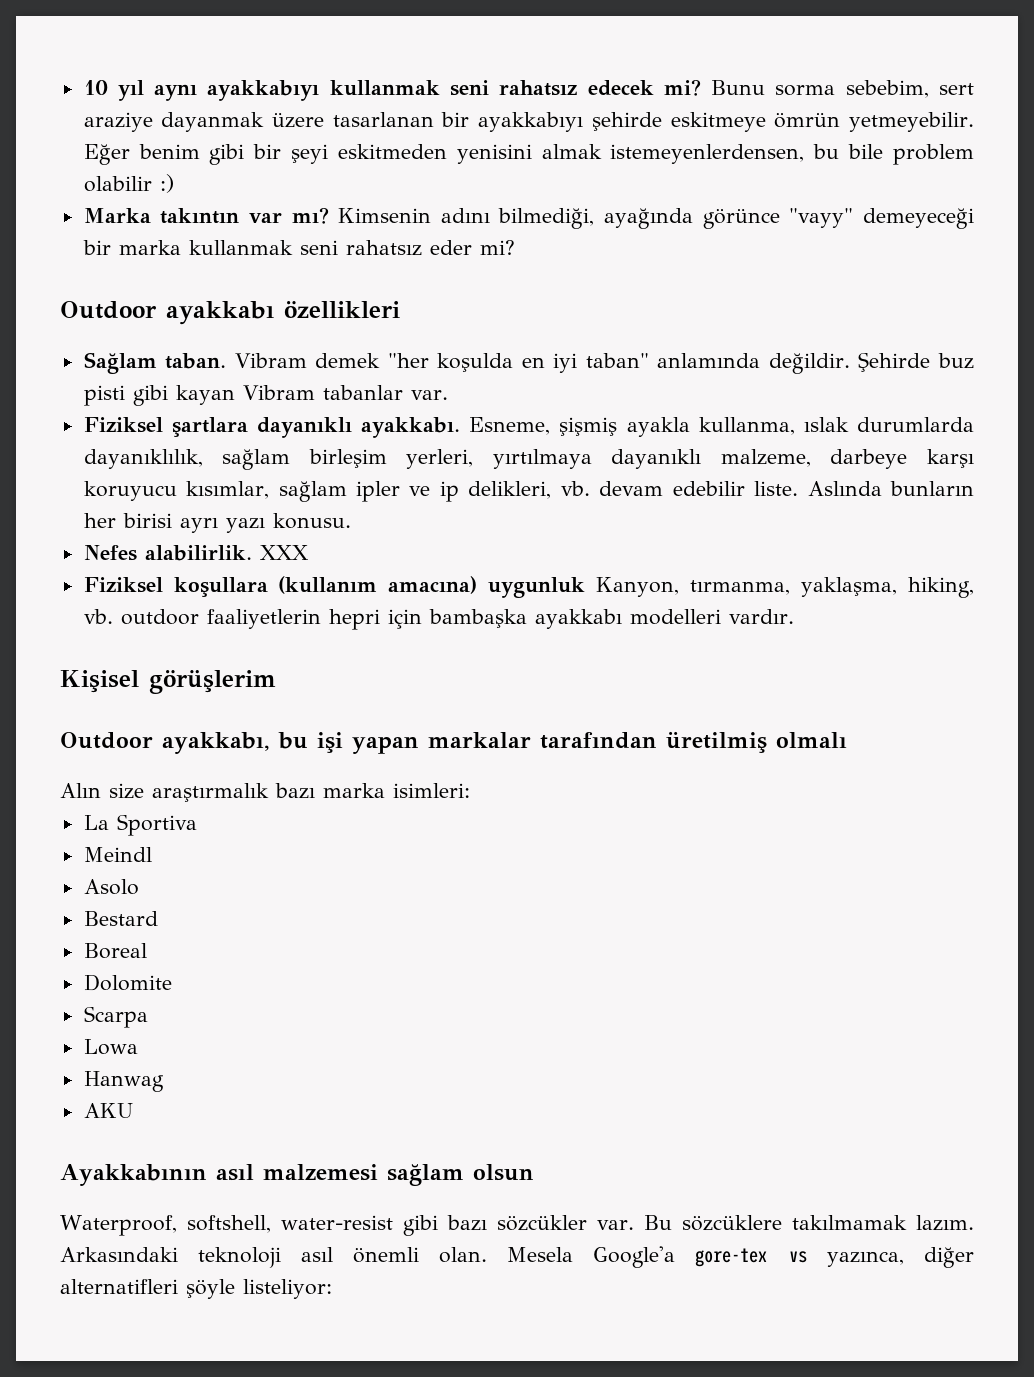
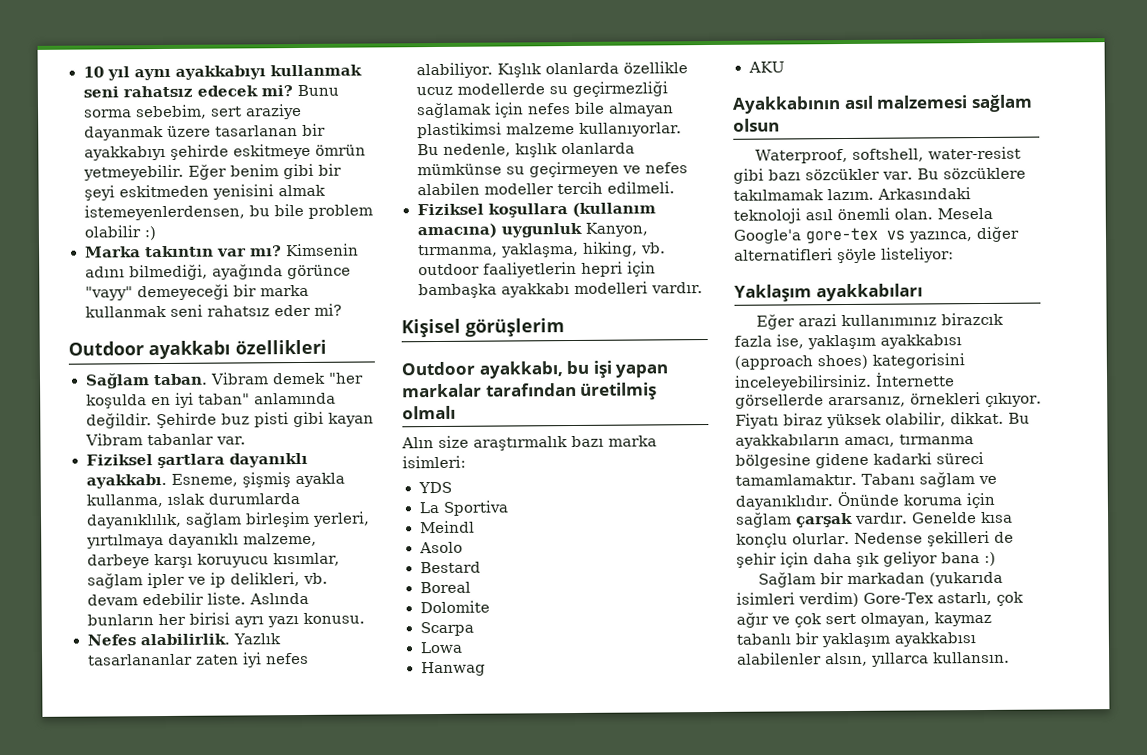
- XXX
+ Yazlık tasarlananlar zaten iyi nefes alabiliyor. Kışlık olanlarda özellikle ucuz modellerde su geçirmezliği sağlamak için nefes bile almayan plastikimsi malzeme kullanıyorlar. Bu nedenle, kışlık olanlarda mümkünse su geçirmeyen ve nefes alabilen modeller tercih edilmeli.
+ YDS
+ Yaklaşım ayakkabıları
+ Eğer arazi kullanımınız birazcık fazla ise, yaklaşım ayakkabısı (approach shoes) kategorisini inceleyebilirsiniz. İnternette görsellerde ararsanız, örnekleri çıkıyor. Fiyatı biraz yüksek olabilir, dikkat. Bu ayakkabıların amacı, tırmanma bölgesine gidene kadarki süreci tamamlamaktır. Tabanı sağlam ve dayanıklıdır. Önünde koruma için sağlam çarşak vardır. Genelde kısa konçlu olurlar. Nedense şekilleri de şehir için daha şık geliyor bana :)
+ Sağlam bir markadan (yukarıda isimleri verdim) Gore-Tex astarlı, çok ağır ve çok sert olmayan, kaymaz tabanlı bir yaklaşım ayakkabısı alabilenler alsın, yıllarca kullansın.

